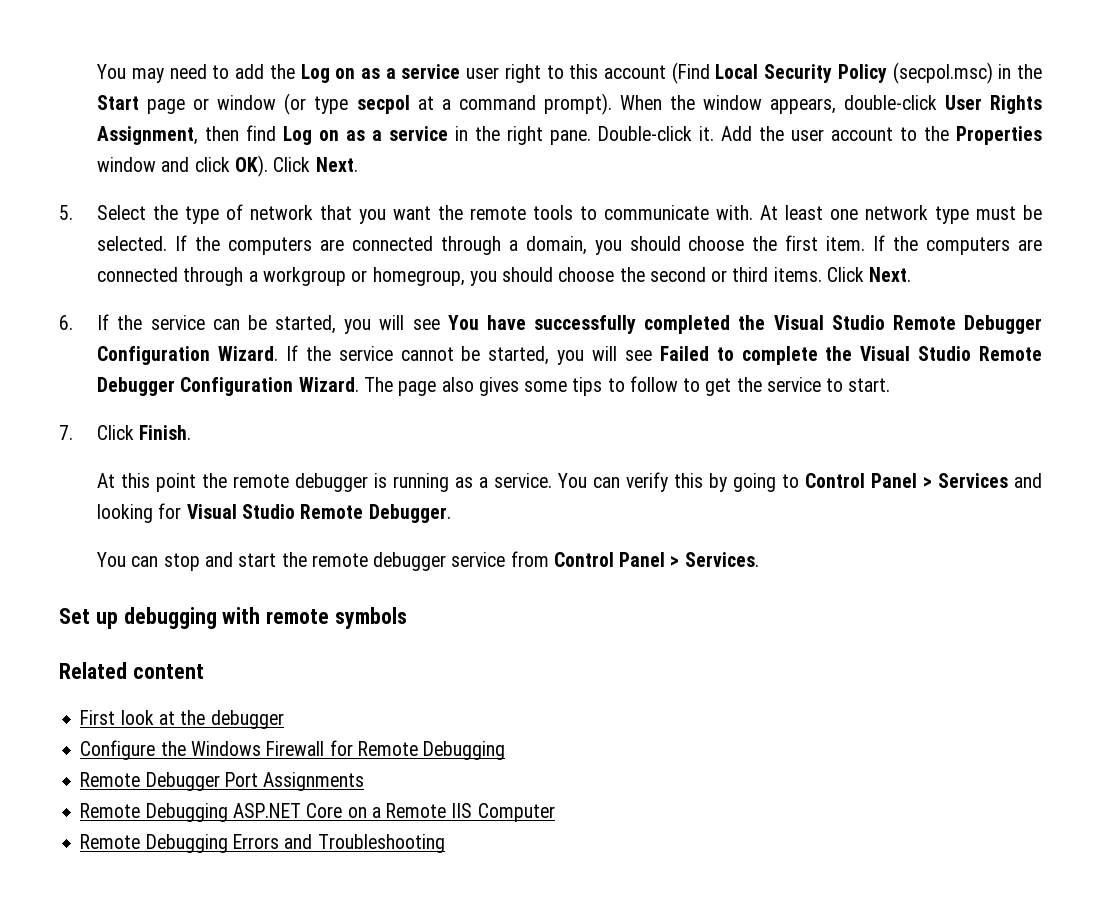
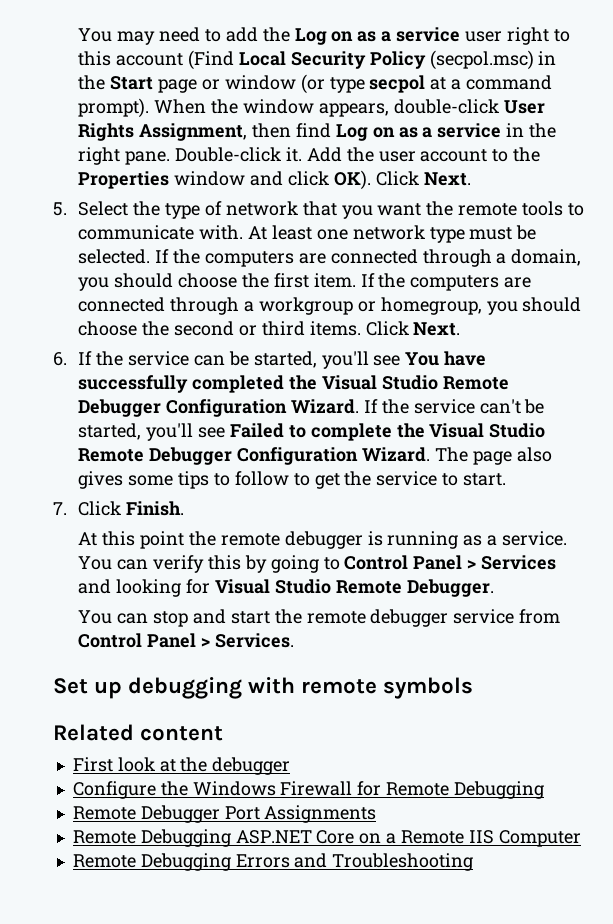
- 6. If the service can be started, you will see You have successfully completed the Visual Studio Remote Debugger Configuration Wizard.
+ 6. If the service can be started, you'll see You have successfully completed the Visual Studio Remote Debugger Configuration Wizard.
- If the service cannot be started, you will see Failed to complete the Visual Studio Remote Debugger Configuration Wizard.
+ If the service can't be started, you'll see Failed to complete the Visual Studio Remote Debugger Configuration Wizard.

